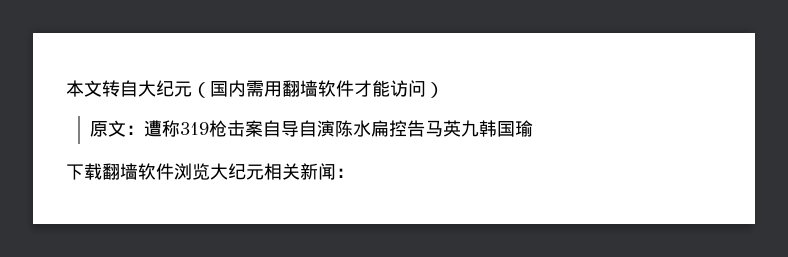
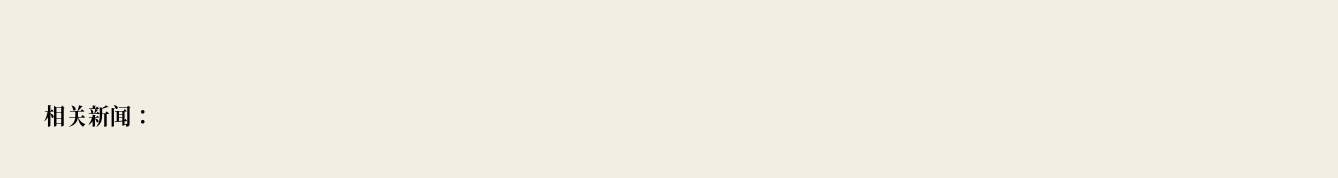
- 本文转自大纪元（国内需用翻墙软件才能访问）
- 原文：遭称319枪击案自导自演陈水扁控告马英九韩国瑜
- 下载翻墙软件浏览大纪元相关新闻：
+ 相关新闻：

